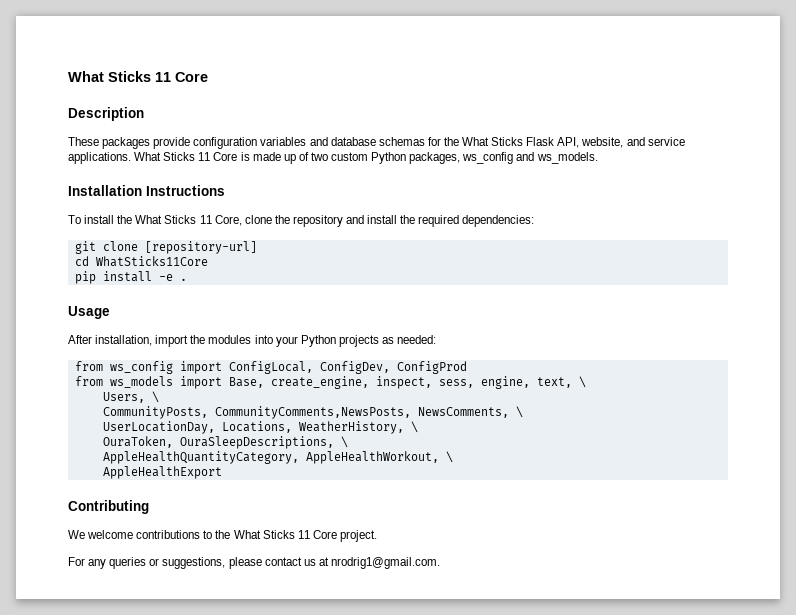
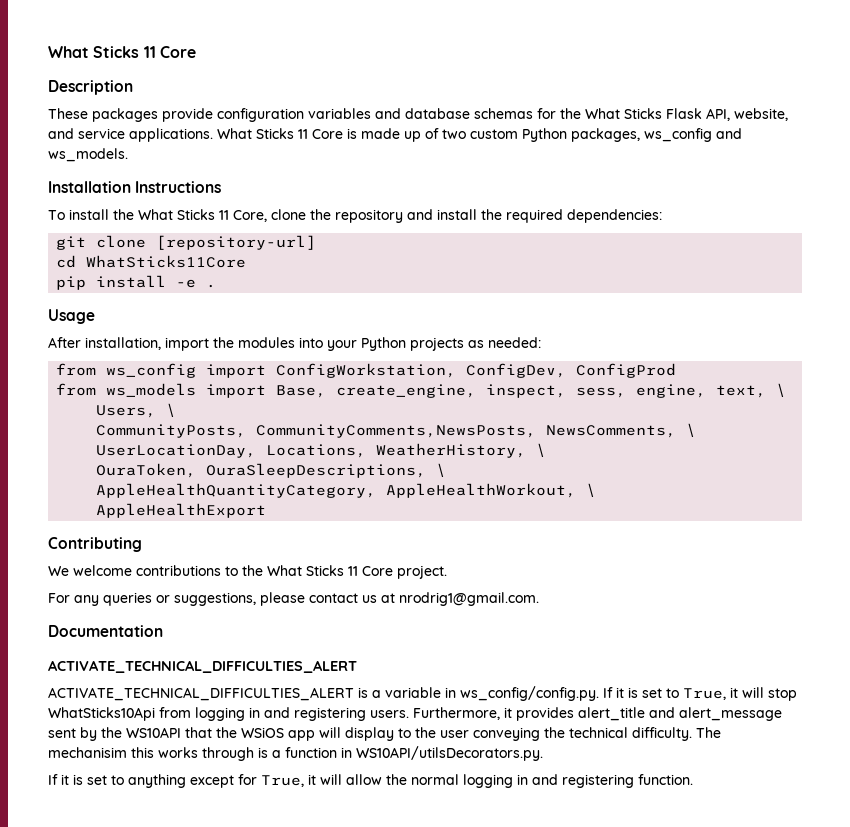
- from ws_config import ConfigLocal, ConfigDev, ConfigProd
+ from ws_config import ConfigWorkstation, ConfigDev, ConfigProd
+ Documentation
+ ACTIVATE_TECHNICAL_DIFFICULTIES_ALERT
+ ACTIVATE_TECHNICAL_DIFFICULTIES_ALERT is a variable in ws_config/config.py. If it is set to True, it will stop WhatSticks10Api from logging in and registering users. Furthermore, it provides alert_title and alert_message sent by the WS10API that the WSiOS app will display to the user conveying the technical difficulty. The mechanisim this works through is a function in WS10API/utilsDecorators.py.
+ If it is set to anything except for True, it will allow the normal logging in and registering function.

